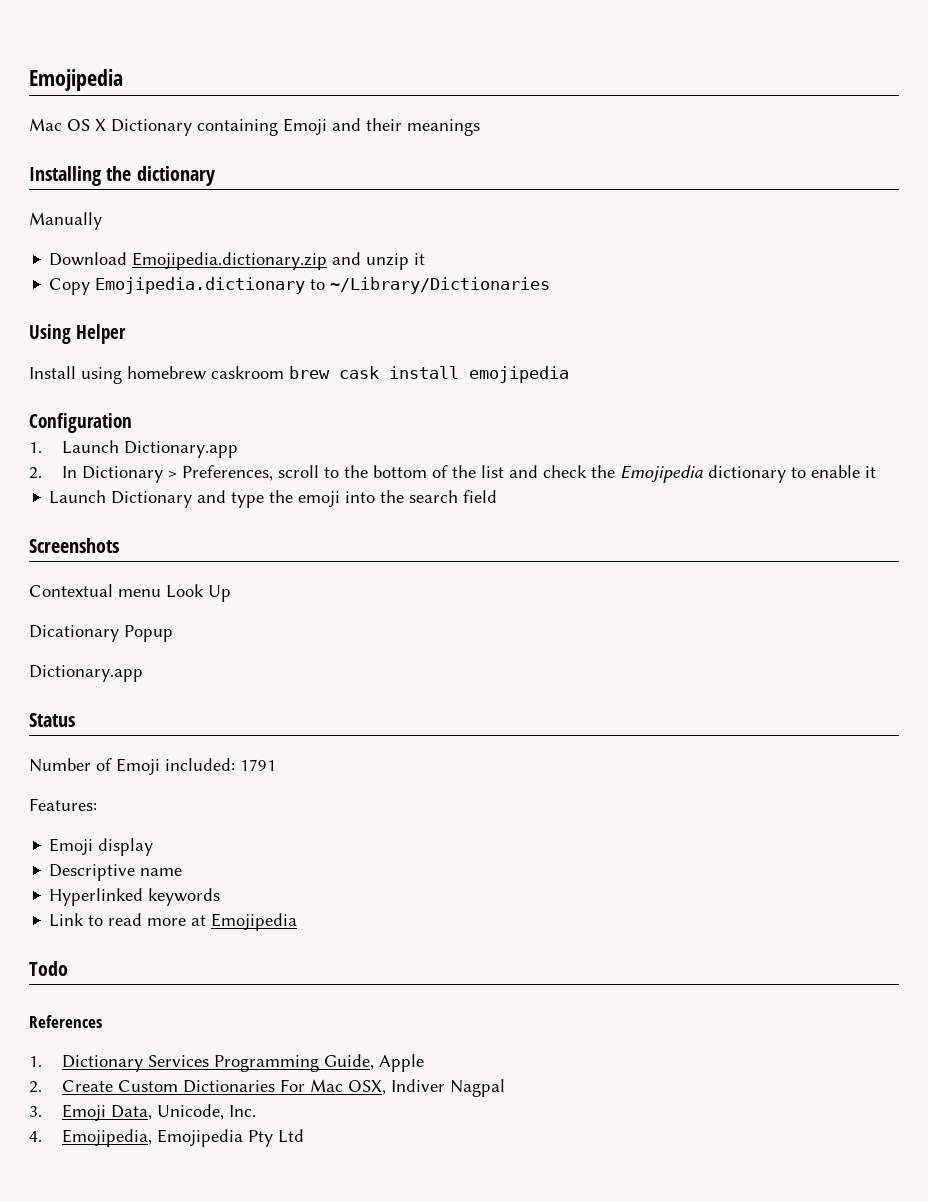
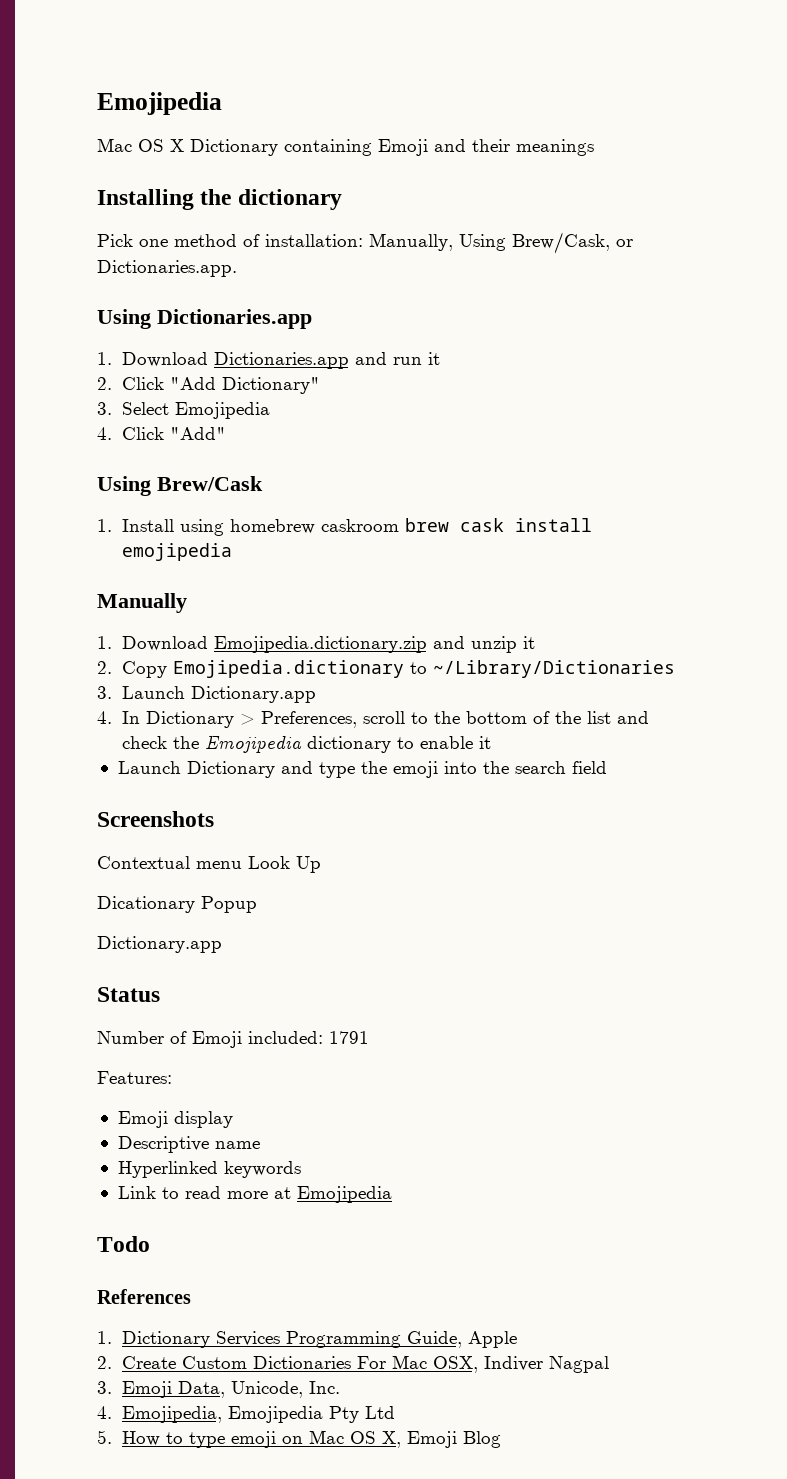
- Manually
- Download Emojipedia.dictionary.zip and unzip it
- Copy Emojipedia.dictionary to ~/Library/Dictionaries
- Using Helper
- Install using homebrew caskroom brew cask install emojipedia
+ Pick one method of installation: Manually, Using Brew/Cask, or Dictionaries.app.
+ Using Dictionaries.app
+ 1. Download Dictionaries.app and run it
+ 2. Click "Add Dictionary"
+ 3. Select Emojipedia
+ 4. Click "Add"
+ Using Brew/Cask
+ 1. Install using homebrew caskroom brew cask install emojipedia
- Configuration
- 1. Launch Dictionary.app
+ Manually
+ 1. Download Emojipedia.dictionary.zip and unzip it
+ 2. Copy Emojipedia.dictionary to ~/Library/Dictionaries
+ 3. Launch Dictionary.app
- 2. In Dictionary > Preferences, scroll to the bottom of the list and check the Emojipedia dictionary to enable it
+ 4. In Dictionary > Preferences, scroll to the bottom of the list and check the Emojipedia dictionary to enable it
+ 5. How to type emoji on Mac OS X, Emoji Blog

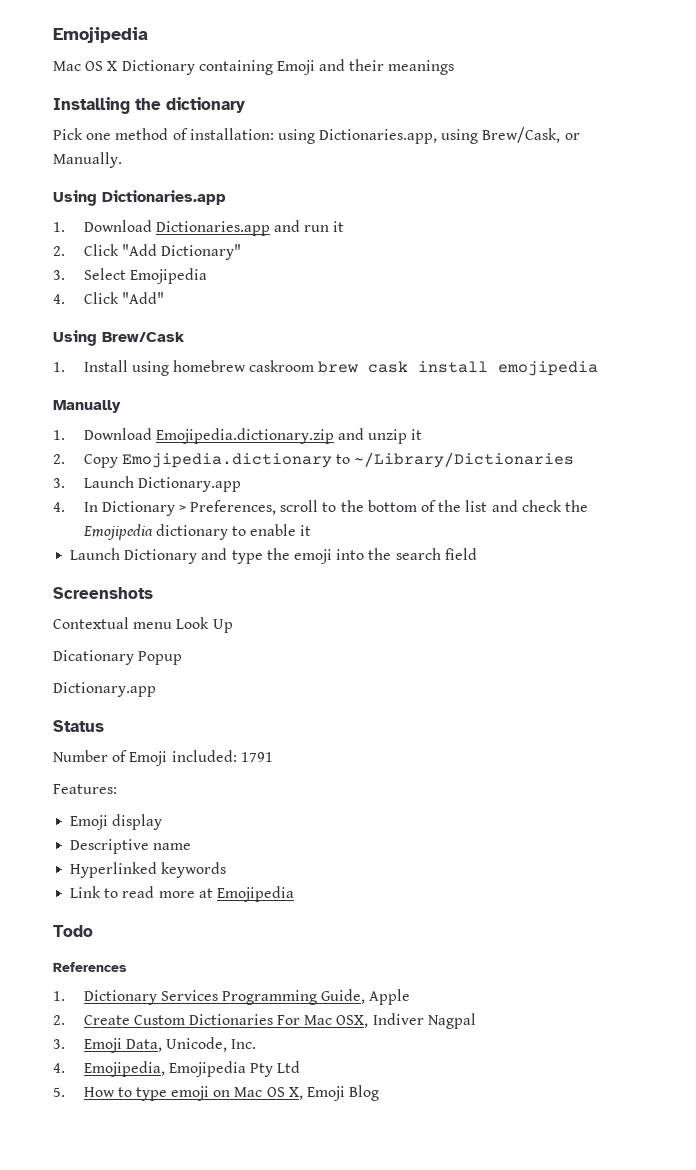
- Pick one method of installation: Manually, Using Brew/Cask, or Dictionaries.app.
+ Pick one method of installation: using Dictionaries.app, using Brew/Cask, or Manually.

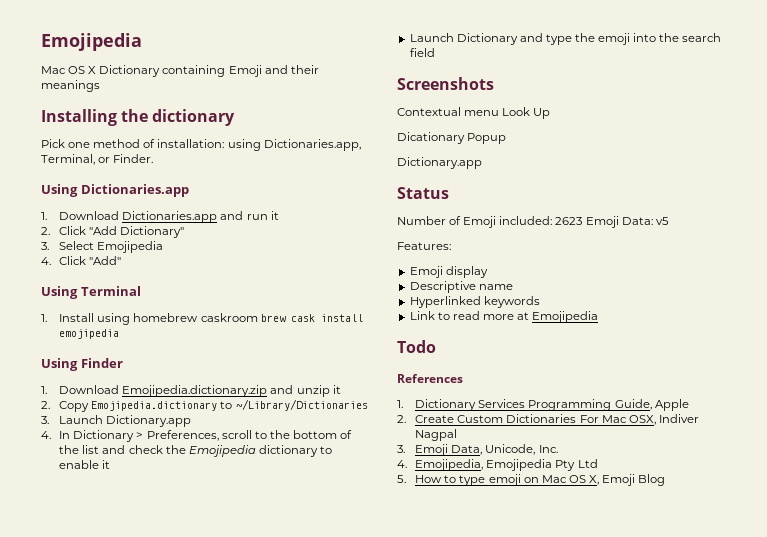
- Pick one method of installation: using Dictionaries.app, using Brew/Cask, or Manually.
+ Pick one method of installation: using Dictionaries.app, Terminal, or Finder.
- Using Brew/Cask
+ Using Terminal
- Manually
+ Using Finder
- Number of Emoji included: 1791
+ Number of Emoji included: 2623 Emoji Data: v5

